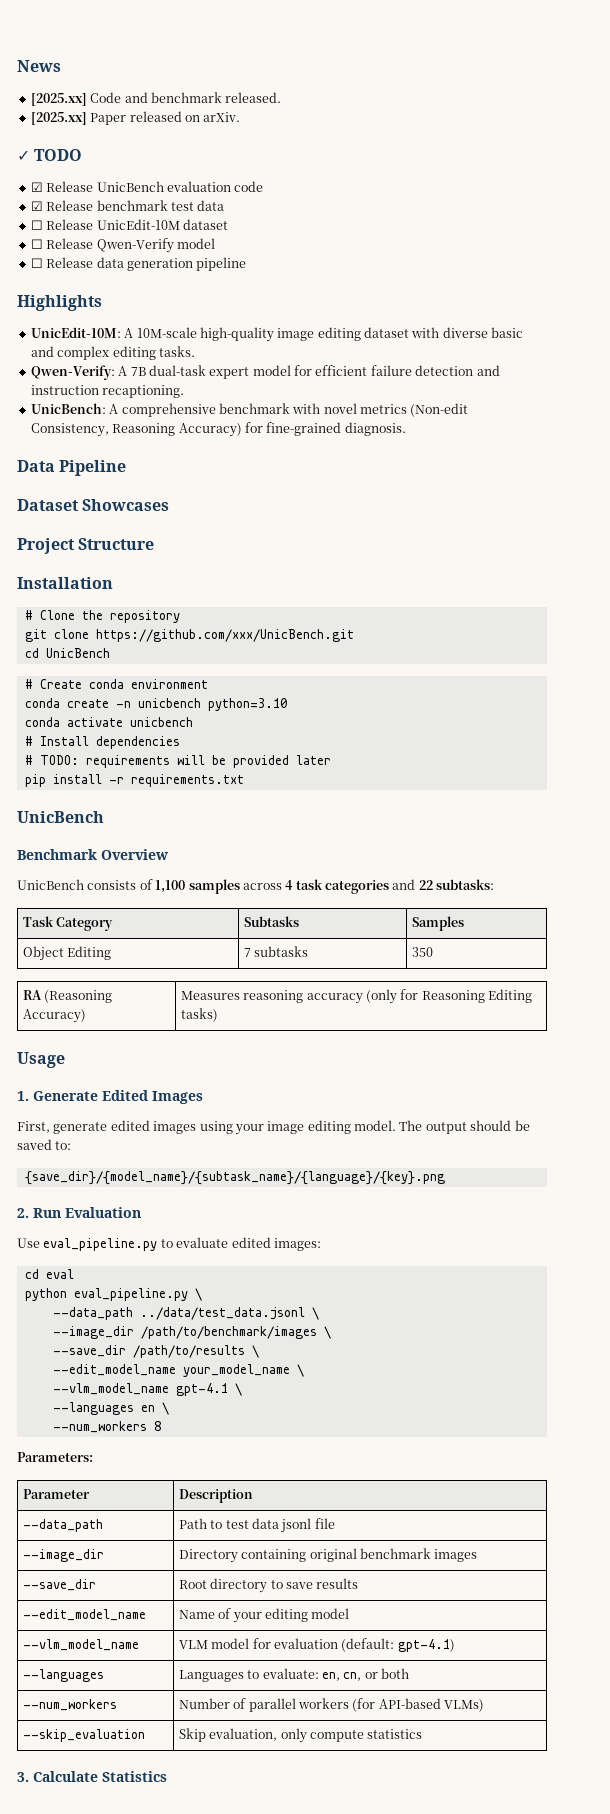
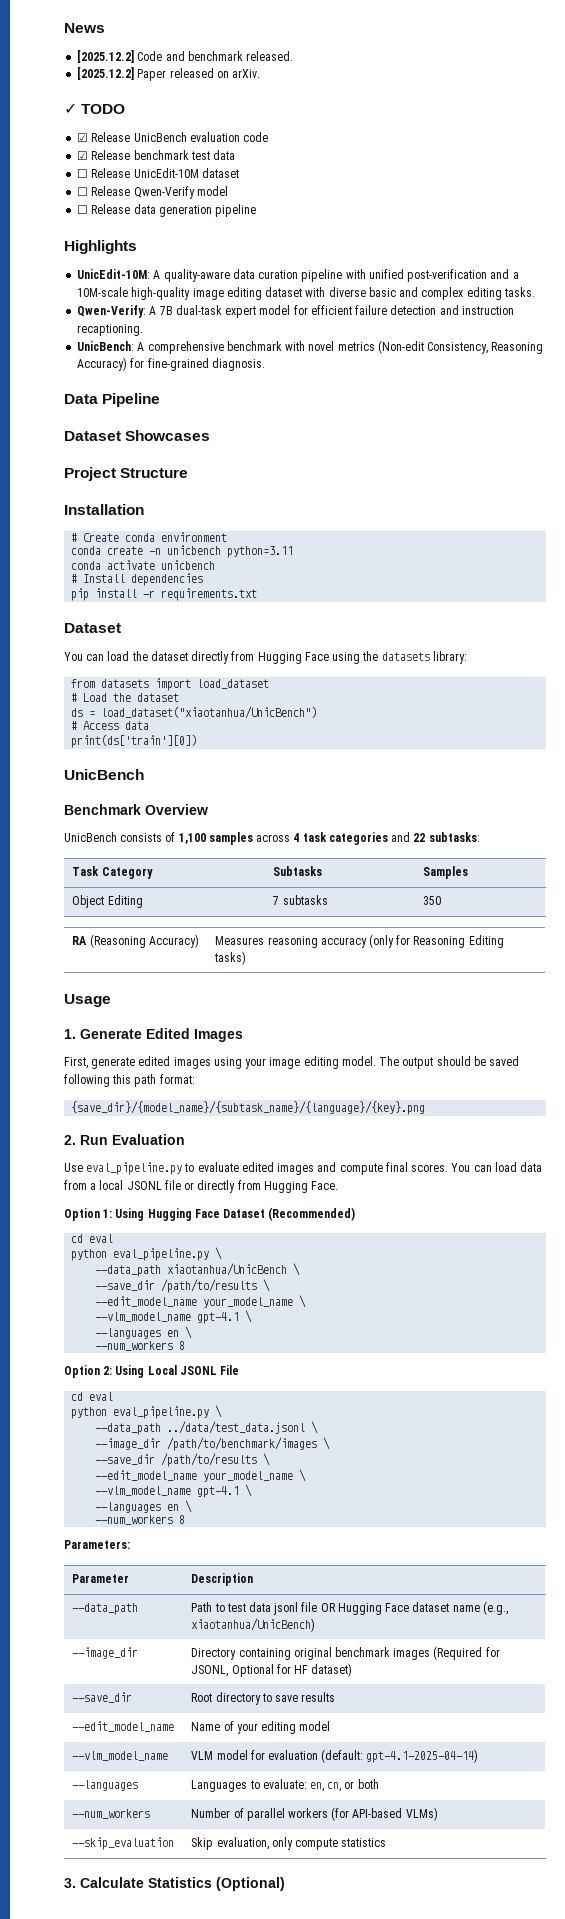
- [2025.xx] Code and benchmark released.
+ [2025.12.2] Code and benchmark released.
- [2025.xx] Paper released on arXiv.
+ [2025.12.2] Paper released on arXiv.
- UnicEdit-10M: A 10M-scale high-quality image editing dataset with diverse basic and complex editing tasks.
+ UnicEdit-10M: A quality-aware data curation pipeline with unified post-verification and a 10M-scale high-quality image editing dataset with diverse basic and complex editing tasks.
- # Clone the repository
- git clone https://github.com/xxx/UnicBench.git
- cd UnicBench
- conda create -n unicbench python=3.10
+ conda create -n unicbench python=3.11
- # TODO: requirements will be provided later
  pip install -r requirements.txt
+ Dataset
+ You can load the dataset directly from Hugging Face using the datasets library:
+ from datasets import load_dataset
+ # Load the dataset
+ ds = load_dataset("xiaotanhua/UnicBench")
+ # Access data
+ print(ds['train'][0])
- The output should be saved to:
+ The output should be saved following this path format:
- Use eval_pipeline.py to evaluate edited images:
+ Use eval_pipeline.py to evaluate edited images and compute final scores. You can load data from a local JSONL file or directly from Hugging Face.
+ Option 1: Using Hugging Face Dataset (Recommended)
+ cd eval
+ python eval_pipeline.py \
+ --data_path xiaotanhua/UnicBench \
+ --save_dir /path/to/results \
+ --edit_model_name your_model_name \
+ --vlm_model_name gpt-4.1 \
+ --languages en \
+ --num_workers 8
+ Option 2: Using Local JSONL File
- --data_path | Path to test data jsonl file
+ --data_path | Path to test data jsonl file OR Hugging Face dataset name (e.g., xiaotanhua/UnicBench)
- --image_dir | Directory containing original benchmark images
+ --image_dir | Directory containing original benchmark images (Required for JSONL, Optional for HF dataset)
- --vlm_model_name | VLM model for evaluation (default: gpt-4.1)
+ --vlm_model_name | VLM model for evaluation (default: gpt-4.1-2025-04-14)
- 3. Calculate Statistics
+ 3. Calculate Statistics (Optional)

